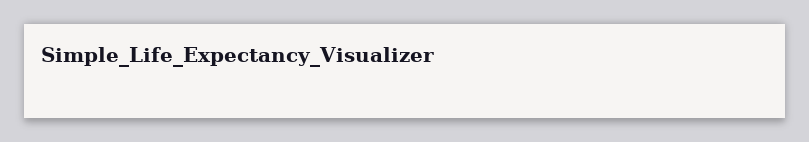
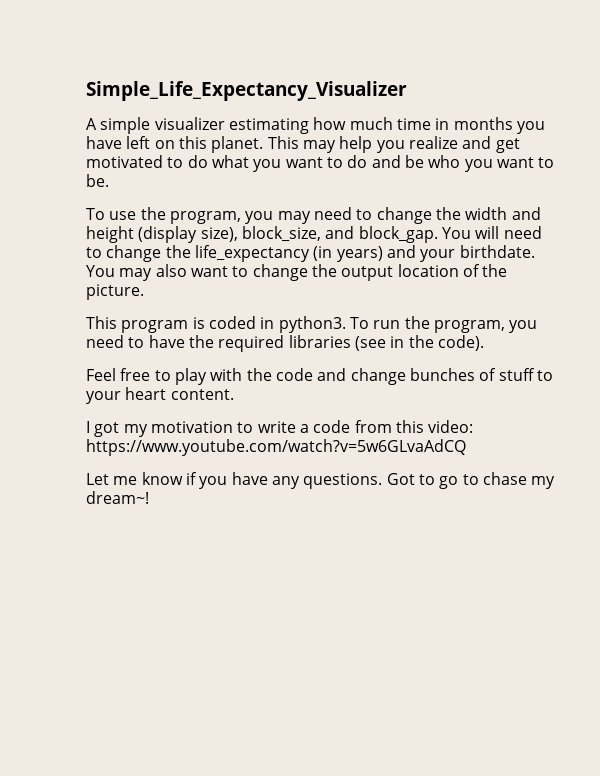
+ A simple visualizer estimating how much time in months you have left on this planet. This may help you realize and get motivated to do what you want to do and be who you want to be.
+ To use the program, you may need to change the width and height (display size), block_size, and block_gap. You will need to change the life_expectancy (in years) and your birthdate. You may also want to change the output location of the picture.
+ This program is coded in python3. To run the program, you need to have the required libraries (see in the code).
+ Feel free to play with the code and change bunches of stuff to your heart content.
+ I got my motivation to write a code from this video: https://www.youtube.com/watch?v=5w6GLvaAdCQ
+ Let me know if you have any questions. Got to go to chase my dream~!

